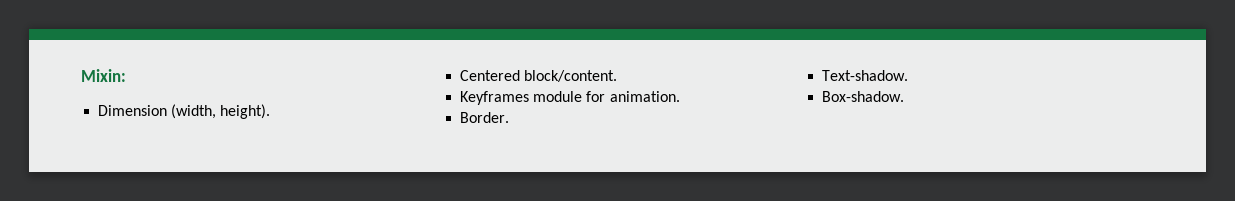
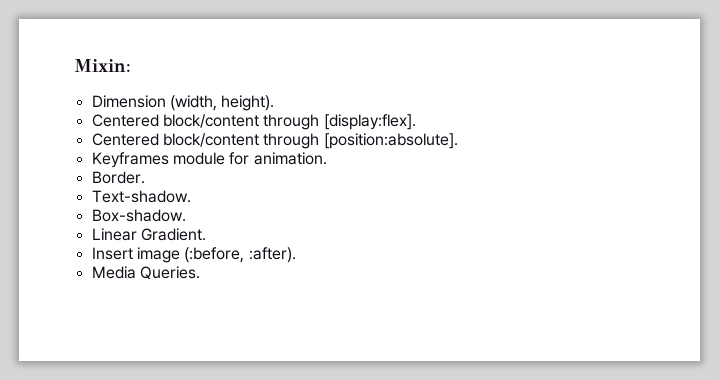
- Centered block/content.
+ Centered block/content through [display:flex].
+ Centered block/content through [position:absolute].
+ Linear Gradient.
+ Insert image (:before, :after).
+ Media Queries.

